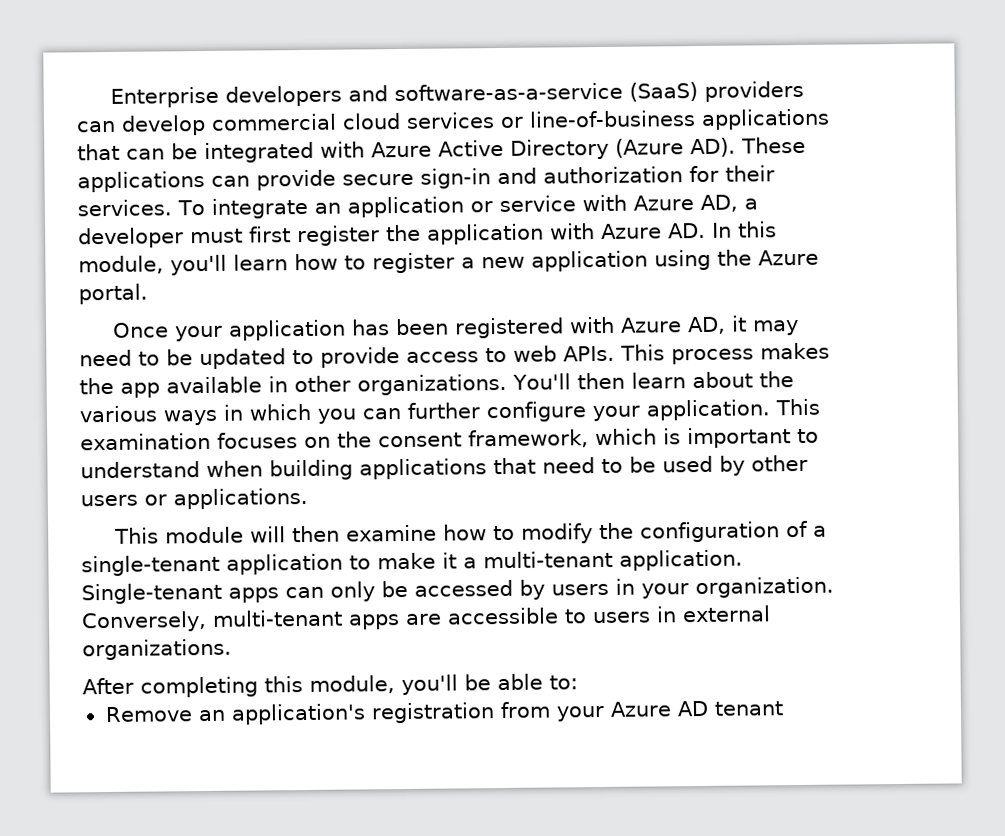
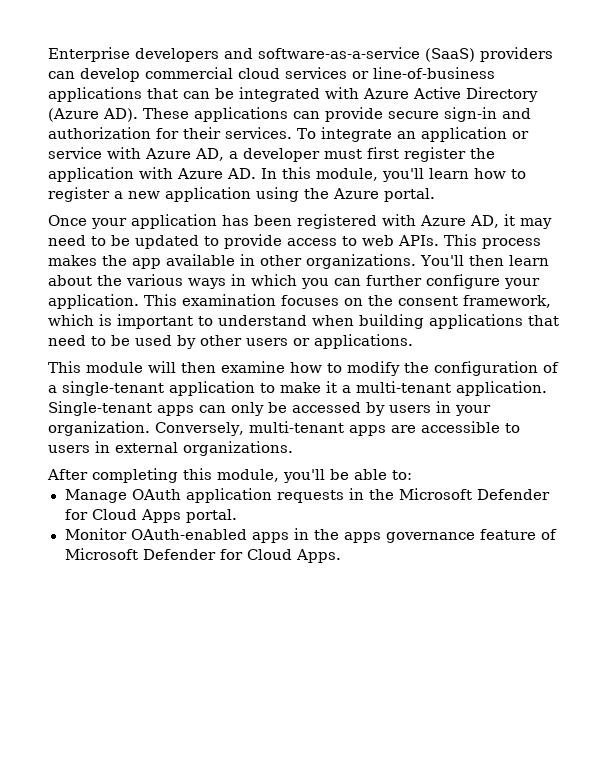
- Remove an application's registration from your Azure AD tenant
+ Manage OAuth application requests in the Microsoft Defender for Cloud Apps portal.
+ Monitor OAuth-enabled apps in the apps governance feature of Microsoft Defender for Cloud Apps.

